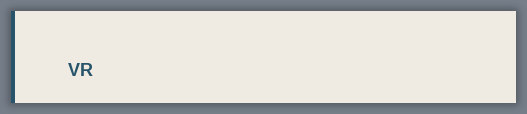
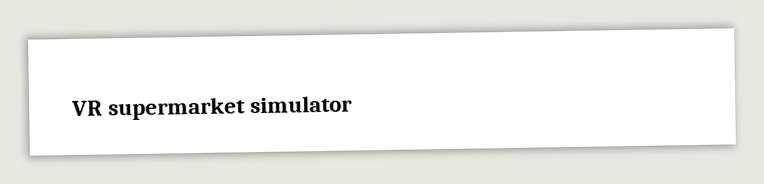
- VR
+ VR supermarket simulator

